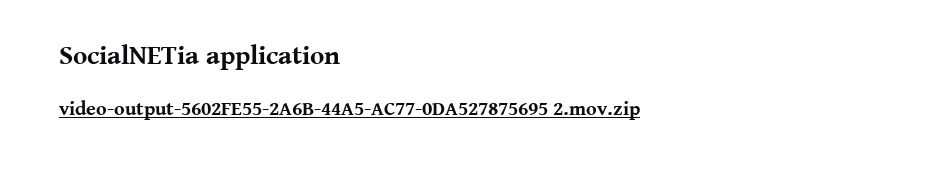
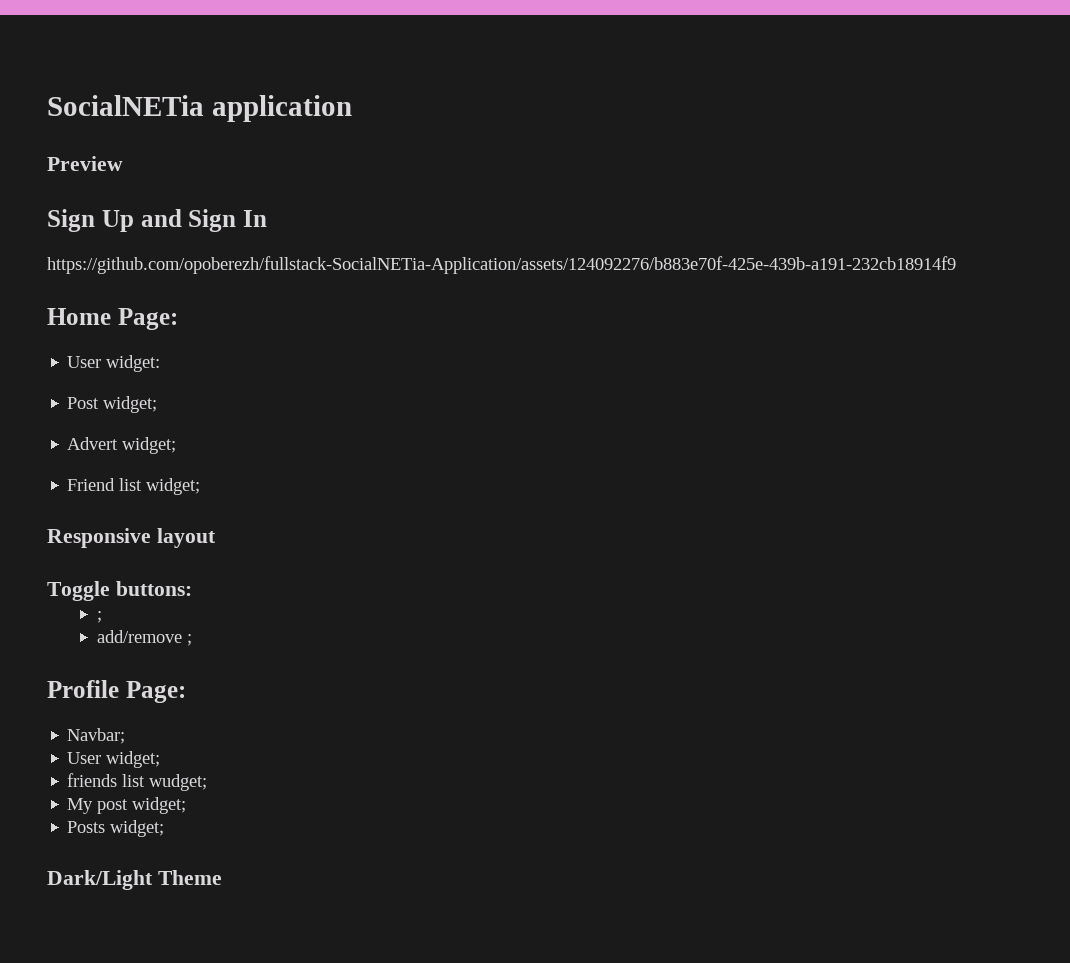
- video-output-5602FE55-2A6B-44A5-AC77-0DA527875695 2.mov.zip
+ Preview
+ Sign Up and Sign In
+ https://github.com/opoberezh/fullstack-SocialNETia-Application/assets/124092276/b883e70f-425e-439b-a191-232cb18914f9
+ Home Page:
+ User widget:
+ Post widget;
+ Advert widget;
+ Friend list widget;
+ Responsive layout
+ Toggle buttons:
+ ;
+ add/remove ;
+ Profile Page:
+ Navbar;
+ User widget;
+ friends list wudget;
+ My post widget;
+ Posts widget;
+ Dark/Light Theme

